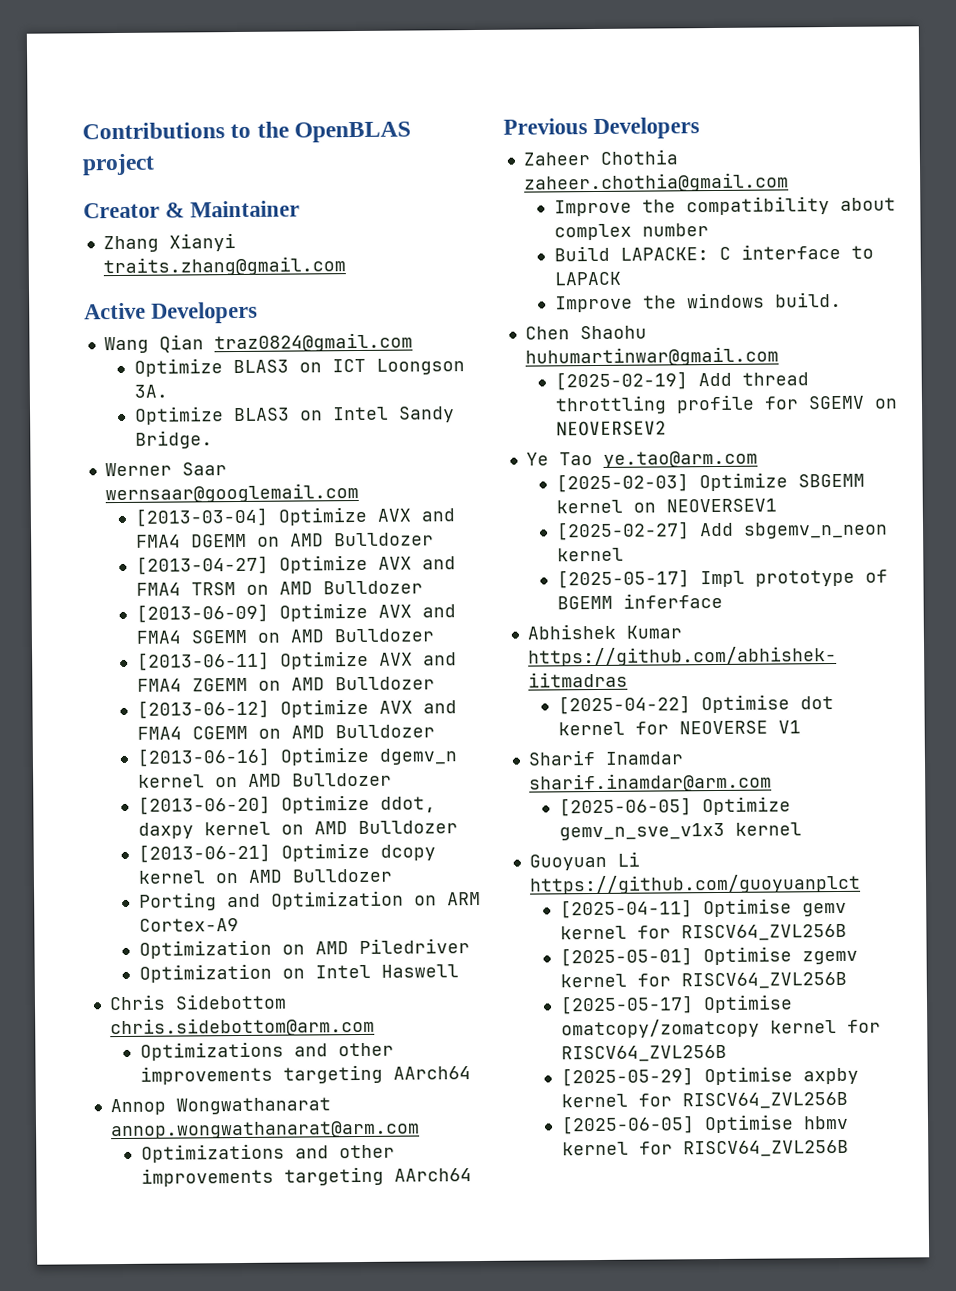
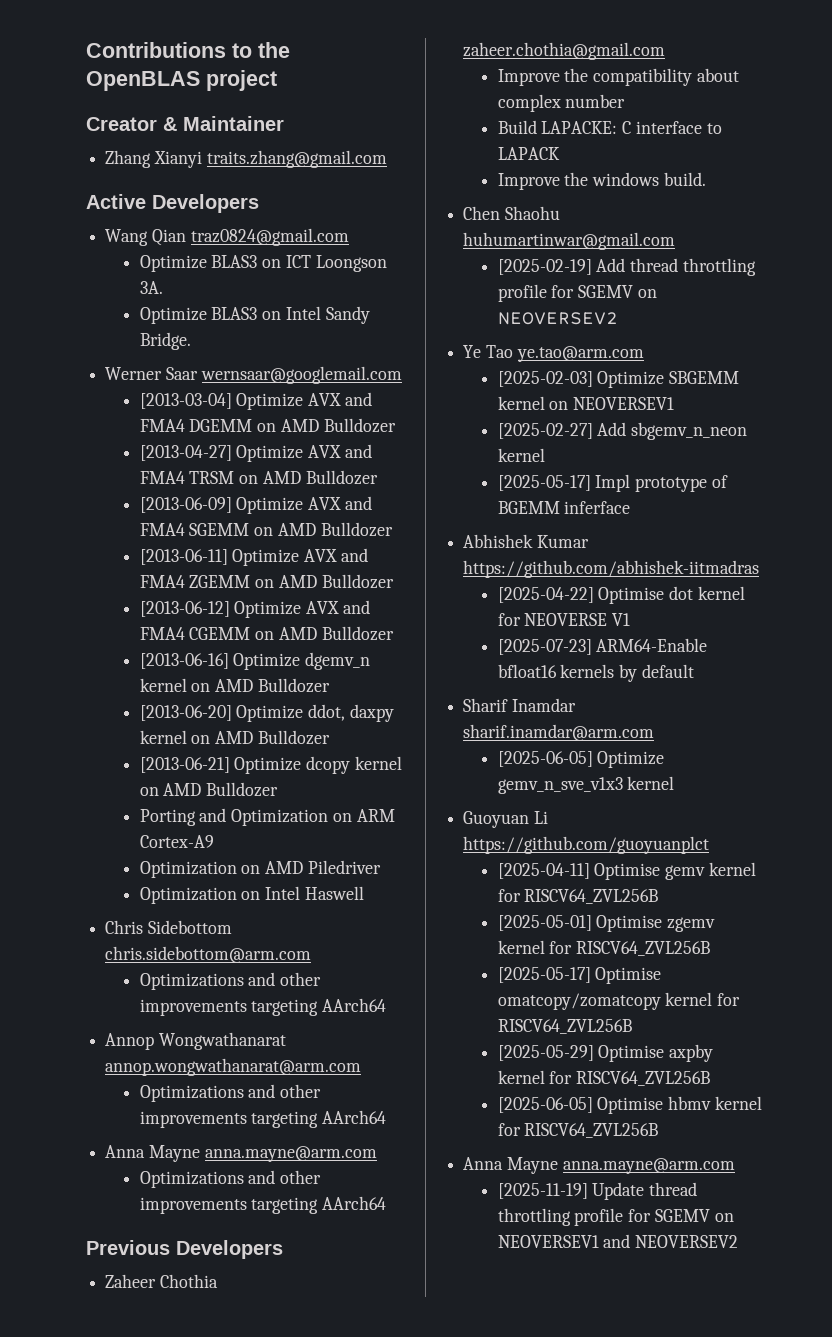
  Annop Wongwathanarat annop.wongwathanarat@arm.com
+ Optimizations and other improvements targeting AArch64
+ Anna Mayne anna.mayne@arm.com
+ [2025-07-23] ARM64-Enable bfloat16 kernels by default
  [2025-06-05] Optimise hbmv kernel for RISCV64_ZVL256B
+ Anna Mayne anna.mayne@arm.com
+ [2025-11-19] Update thread throttling profile for SGEMV on NEOVERSEV1 and NEOVERSEV2

